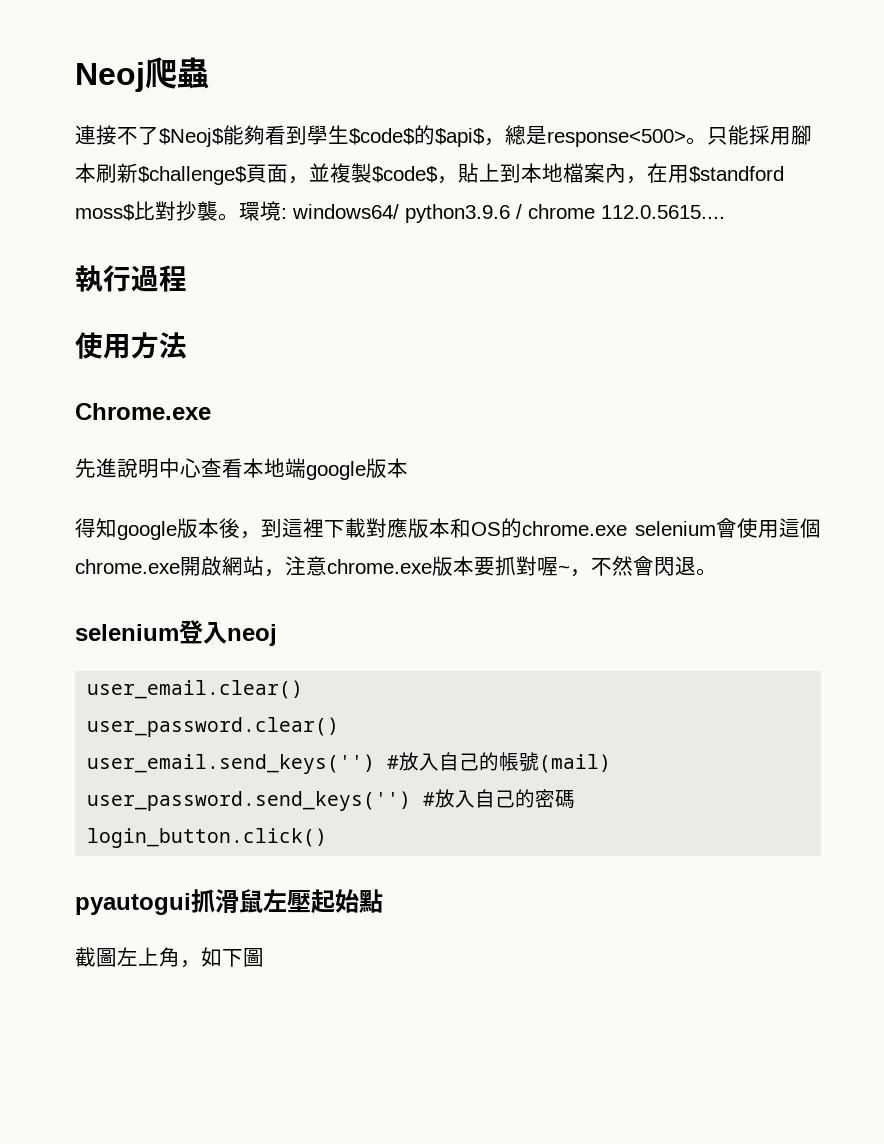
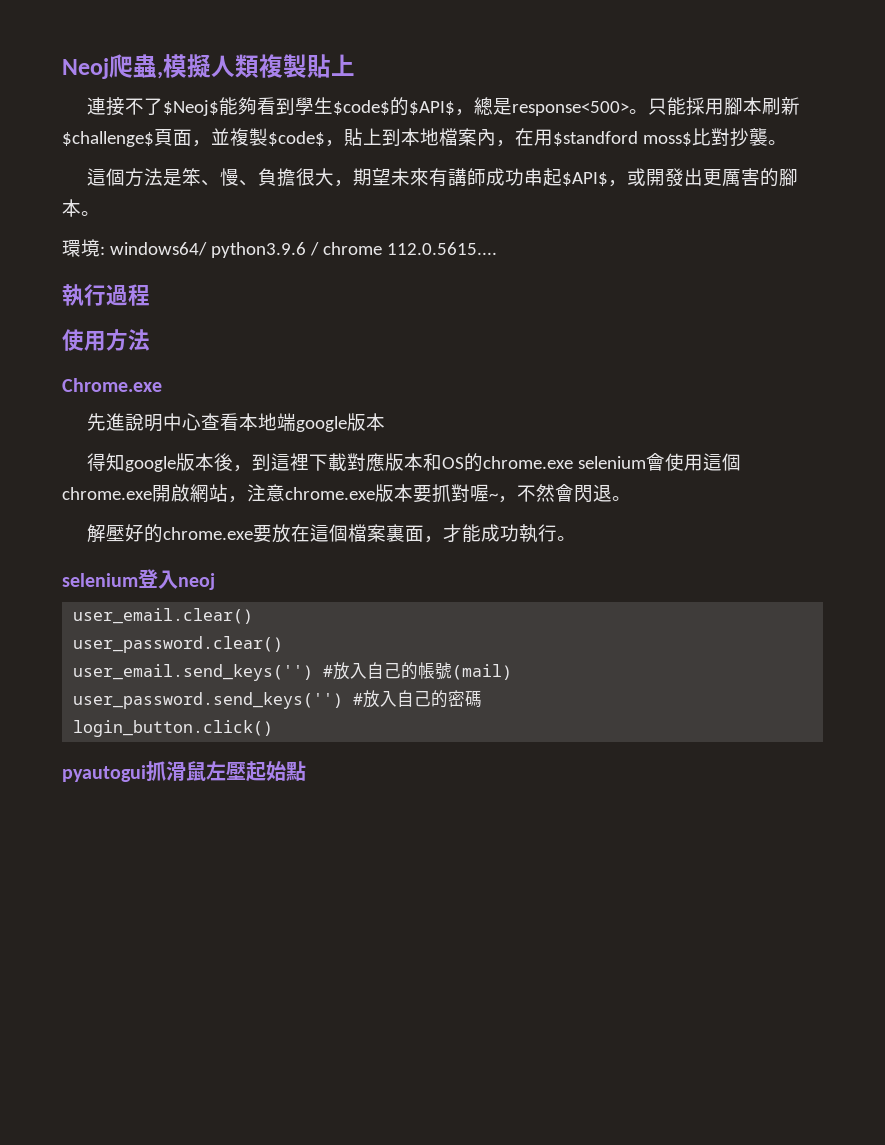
- Neoj爬蟲
+ Neoj爬蟲,模擬人類複製貼上
- 連接不了$Neoj$能夠看到學生$code$的$api$，總是response<500>。
+ 連接不了$Neoj$能夠看到學生$code$的$API$，總是response<500>。
- 只能採用腳本刷新$challenge$頁面，並複製$code$，貼上到本地檔案內，在用$standford moss$比對抄襲。環境: windows64/ python3.9.6 / chrome 112.0.5615....
+ 只能採用腳本刷新$challenge$頁面，並複製$code$，貼上到本地檔案內，在用$standford moss$比對抄襲。
+ 這個方法是笨、慢、負擔很大，期望未來有講師成功串起$API$，或開發出更厲害的腳本。
+ 環境: windows64/ python3.9.6 / chrome 112.0.5615....
+ 解壓好的chrome.exe要放在這個檔案裏面，才能成功執行。
- 截圖左上角，如下圖

